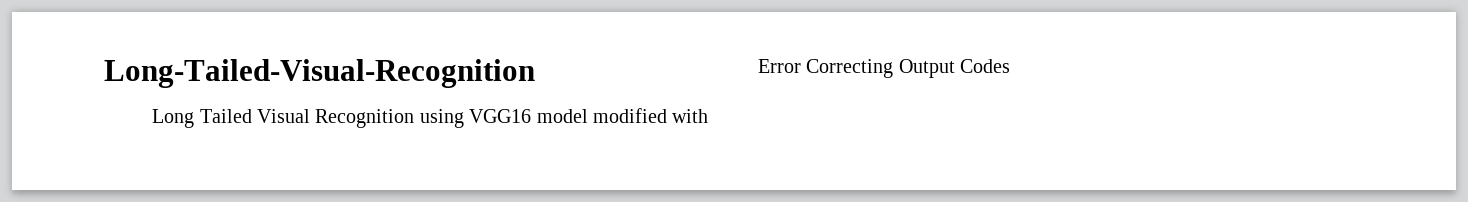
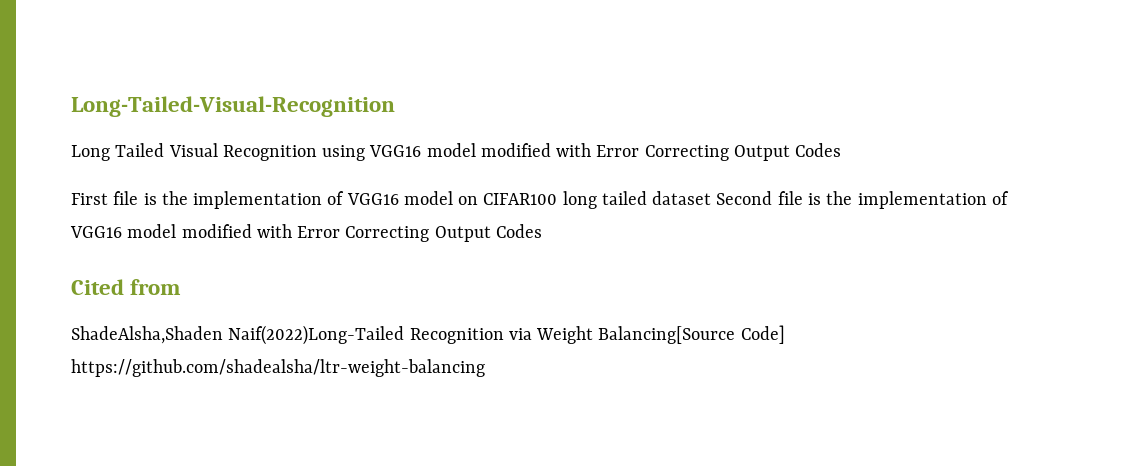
+ First file is the implementation of VGG16 model on CIFAR100 long tailed dataset Second file is the implementation of VGG16 model modified with Error Correcting Output Codes
+ Cited from
+ ShadeAlsha,Shaden Naif(2022)Long-Tailed Recognition via Weight Balancing[Source Code] https://github.com/shadealsha/ltr-weight-balancing

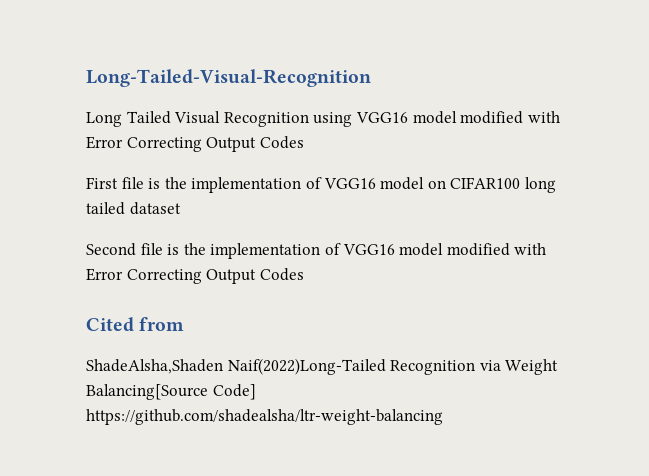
- First file is the implementation of VGG16 model on CIFAR100 long tailed dataset Second file is the implementation of VGG16 model modified with Error Correcting Output Codes
+ First file is the implementation of VGG16 model on CIFAR100 long tailed dataset
+ Second file is the implementation of VGG16 model modified with Error Correcting Output Codes

